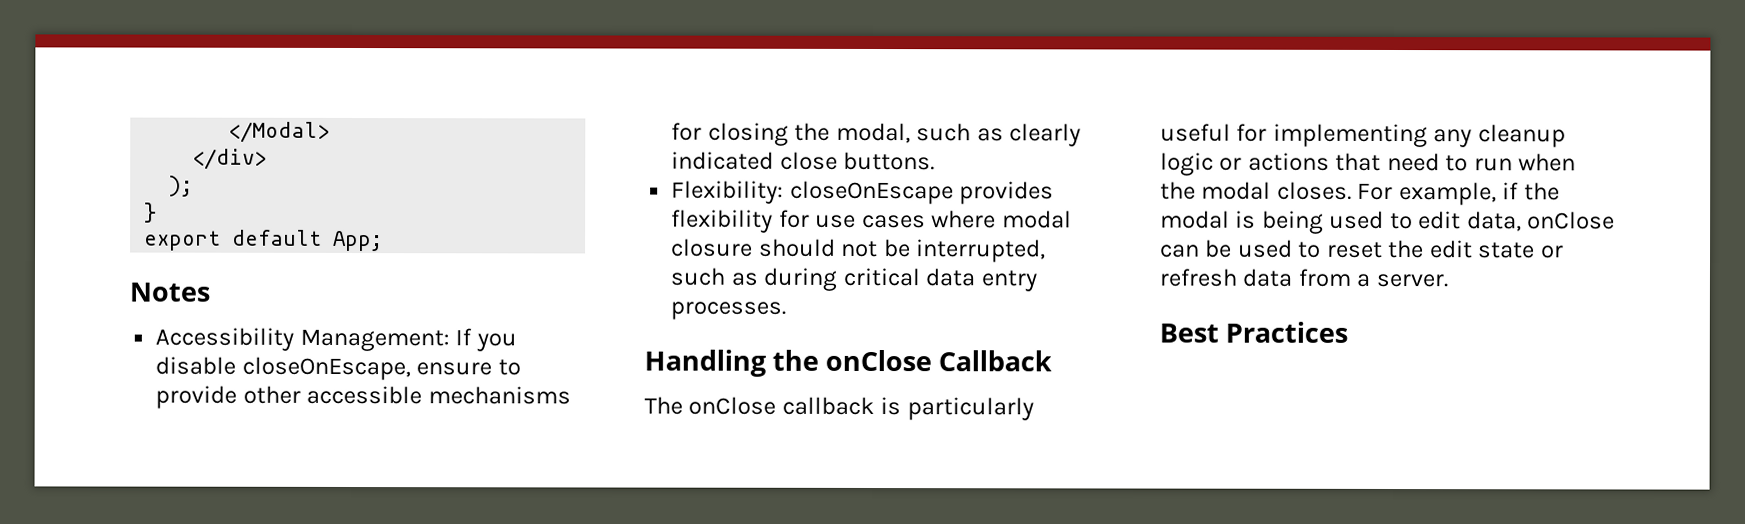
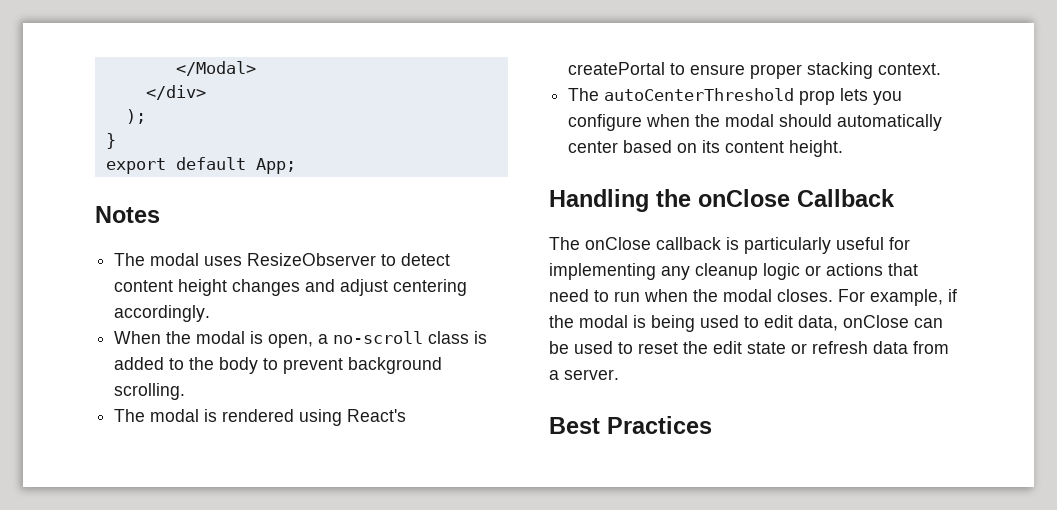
- Accessibility Management: If you disable closeOnEscape, ensure to provide other accessible mechanisms for closing the modal, such as clearly indicated close buttons.
- Flexibility: closeOnEscape provides flexibility for use cases where modal closure should not be interrupted, such as during critical data entry processes.
+ The modal uses ResizeObserver to detect content height changes and adjust centering accordingly.
+ When the modal is open, a no-scroll class is added to the body to prevent background scrolling.
+ The modal is rendered using React's createPortal to ensure proper stacking context.
+ The autoCenterThreshold prop lets you configure when the modal should automatically center based on its content height.

